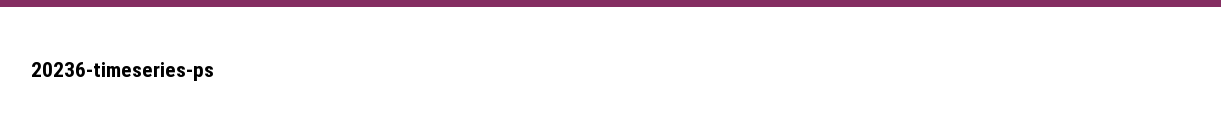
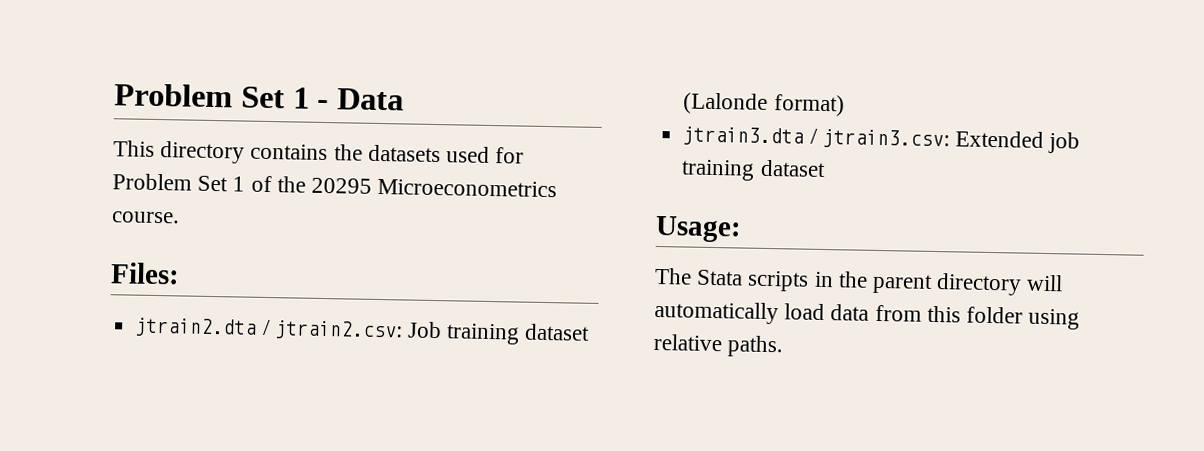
- 20236-timeseries-ps
+ Problem Set 1 - Data
+ This directory contains the datasets used for Problem Set 1 of the 20295 Microeconometrics course.
+ Files:
+ jtrain2.dta / jtrain2.csv: Job training dataset (Lalonde format)
+ jtrain3.dta / jtrain3.csv: Extended job training dataset
+ Usage:
+ The Stata scripts in the parent directory will automatically load data from this folder using relative paths.

